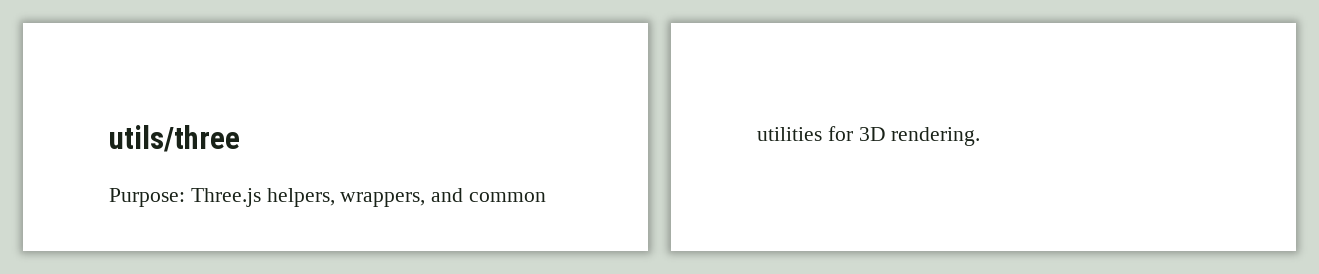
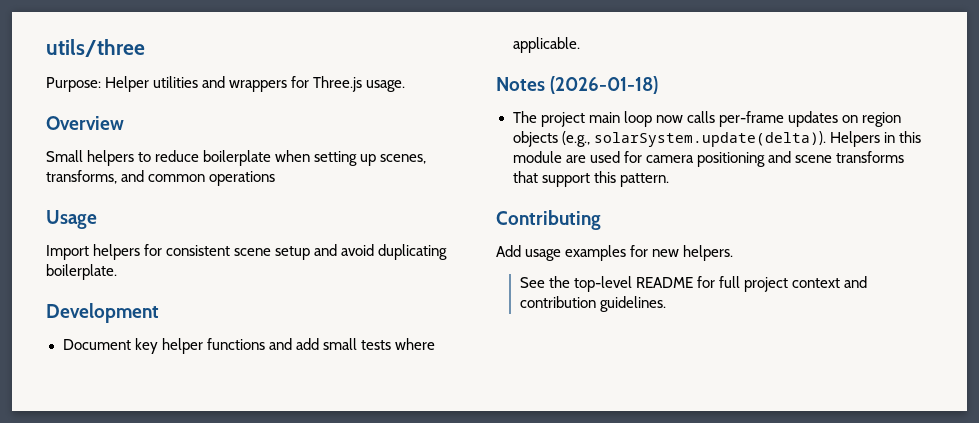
- Purpose: Three.js helpers, wrappers, and common utilities for 3D rendering.
+ Purpose: Helper utilities and wrappers for Three.js usage.
+ Overview
+ Small helpers to reduce boilerplate when setting up scenes, transforms, and common operations
+ Usage
+ Import helpers for consistent scene setup and avoid duplicating boilerplate.
+ Development
+ Document key helper functions and add small tests where applicable.
+ Notes (2026-01-18)
+ The project main loop now calls per-frame updates on region objects (e.g., solarSystem.update(delta)). Helpers in this module are used for camera positioning and scene transforms that support this pattern.
+ Contributing
+ Add usage examples for new helpers.
+ See the top-level README for full project context and contribution guidelines.

